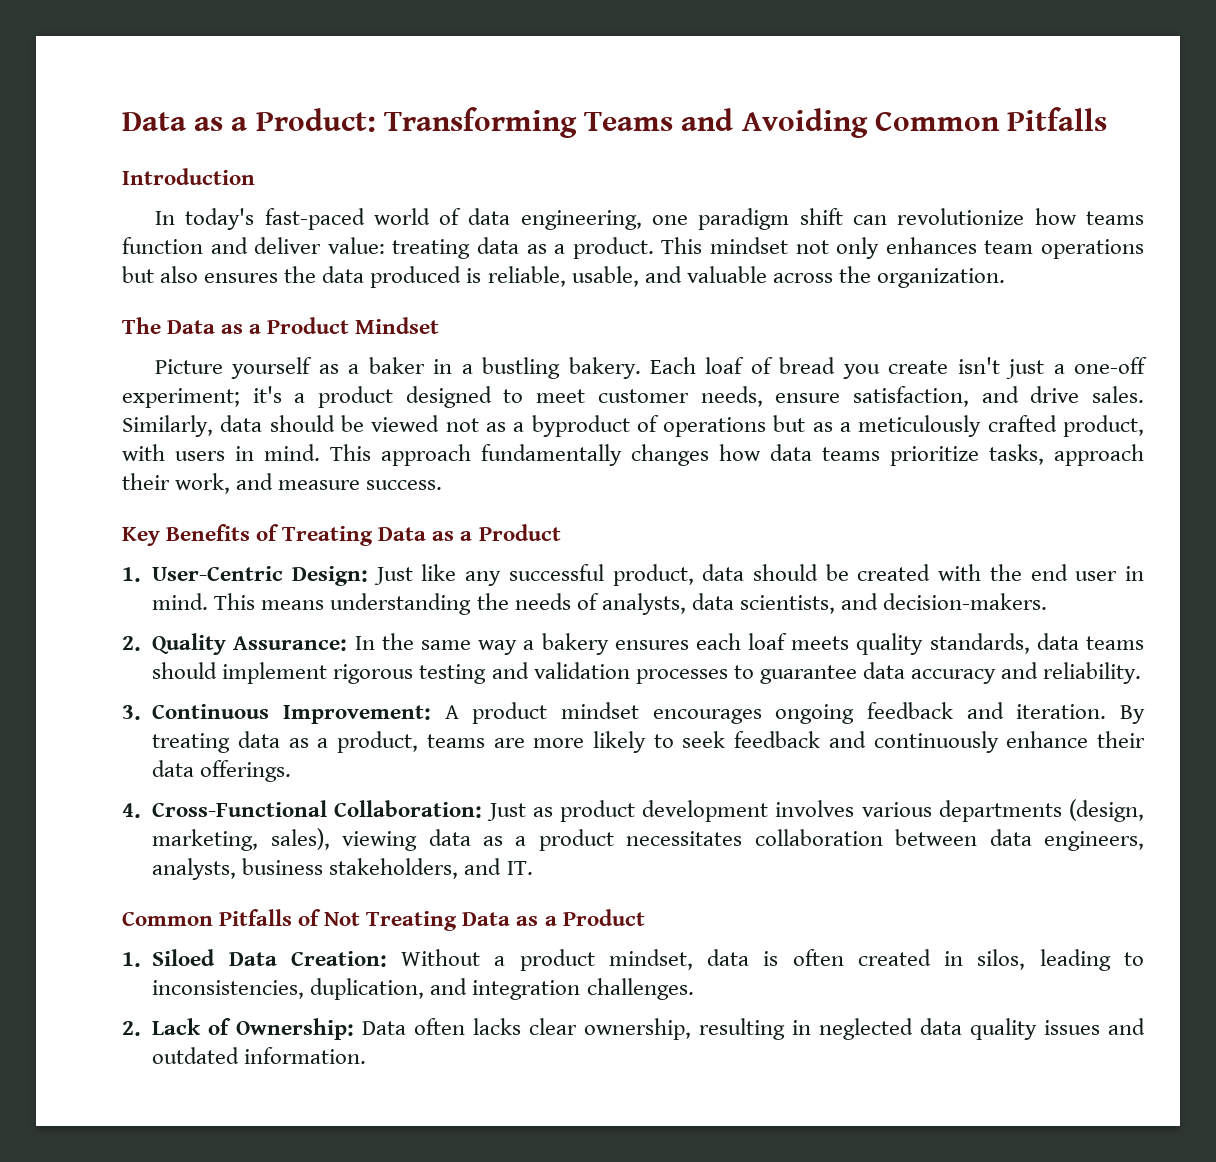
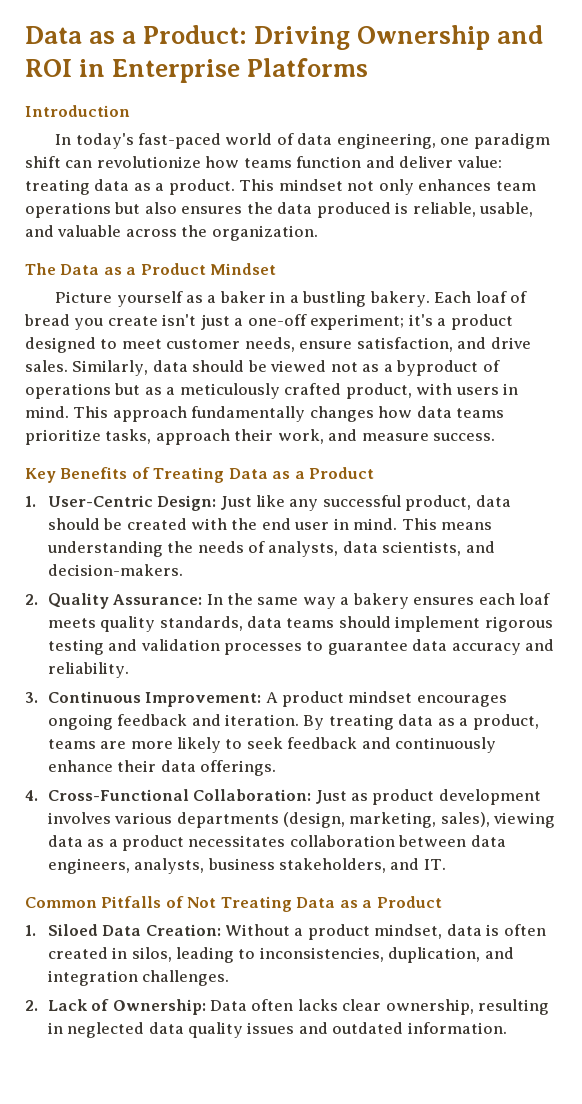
- Data as a Product: Transforming Teams and Avoiding Common Pitfalls
+ Data as a Product: Driving Ownership and ROI in Enterprise Platforms

